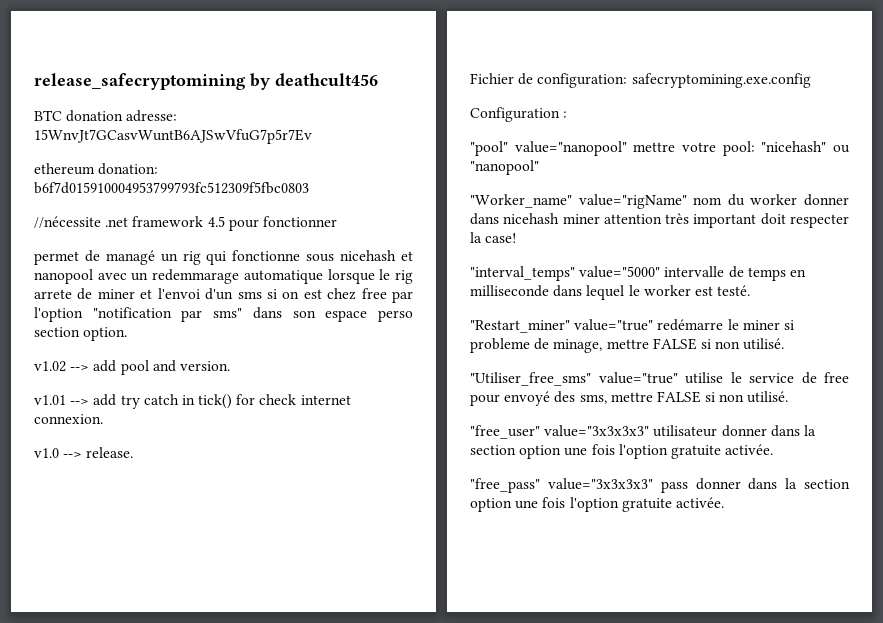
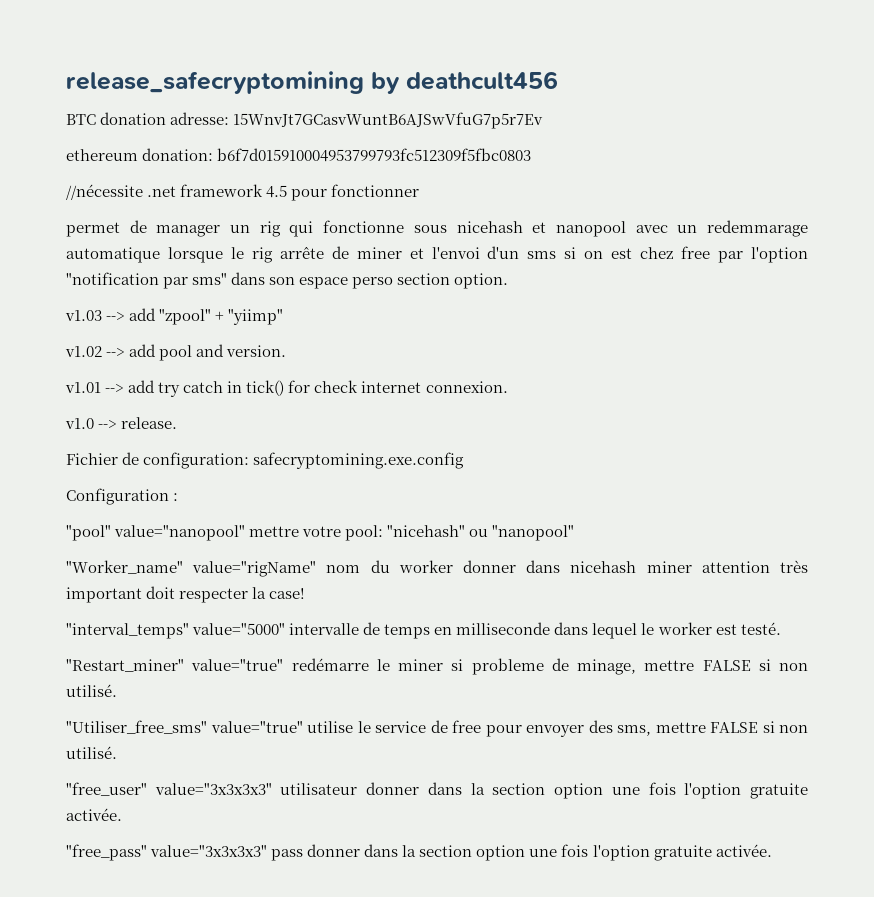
- permet de managé un rig qui fonctionne sous nicehash et nanopool avec un redemmarage automatique lorsque le rig arrete de miner et l'envoi d'un sms si on est chez free par l'option "notification par sms" dans son espace perso section option.
+ permet de manager un rig qui fonctionne sous nicehash et nanopool avec un redemmarage automatique lorsque le rig arrête de miner et l'envoi d'un sms si on est chez free par l'option "notification par sms" dans son espace perso section option.
+ v1.03 --> add "zpool" + "yiimp"
- "Utiliser_free_sms" value="true" utilise le service de free pour envoyé des sms, mettre FALSE si non utilisé.
+ "Utiliser_free_sms" value="true" utilise le service de free pour envoyer des sms, mettre FALSE si non utilisé.

